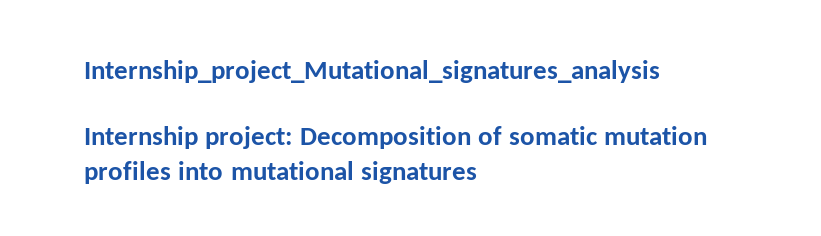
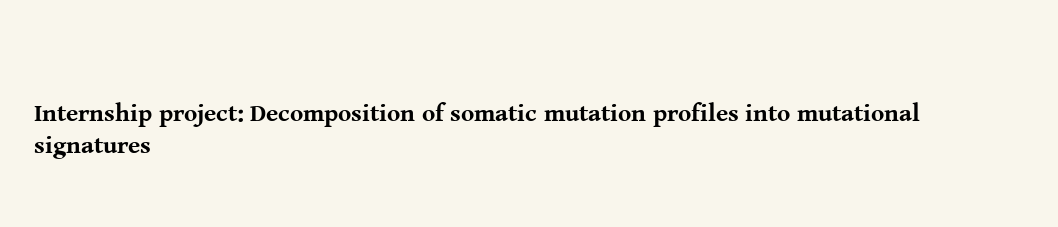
- Internship_project_Mutational_signatures_analysis

